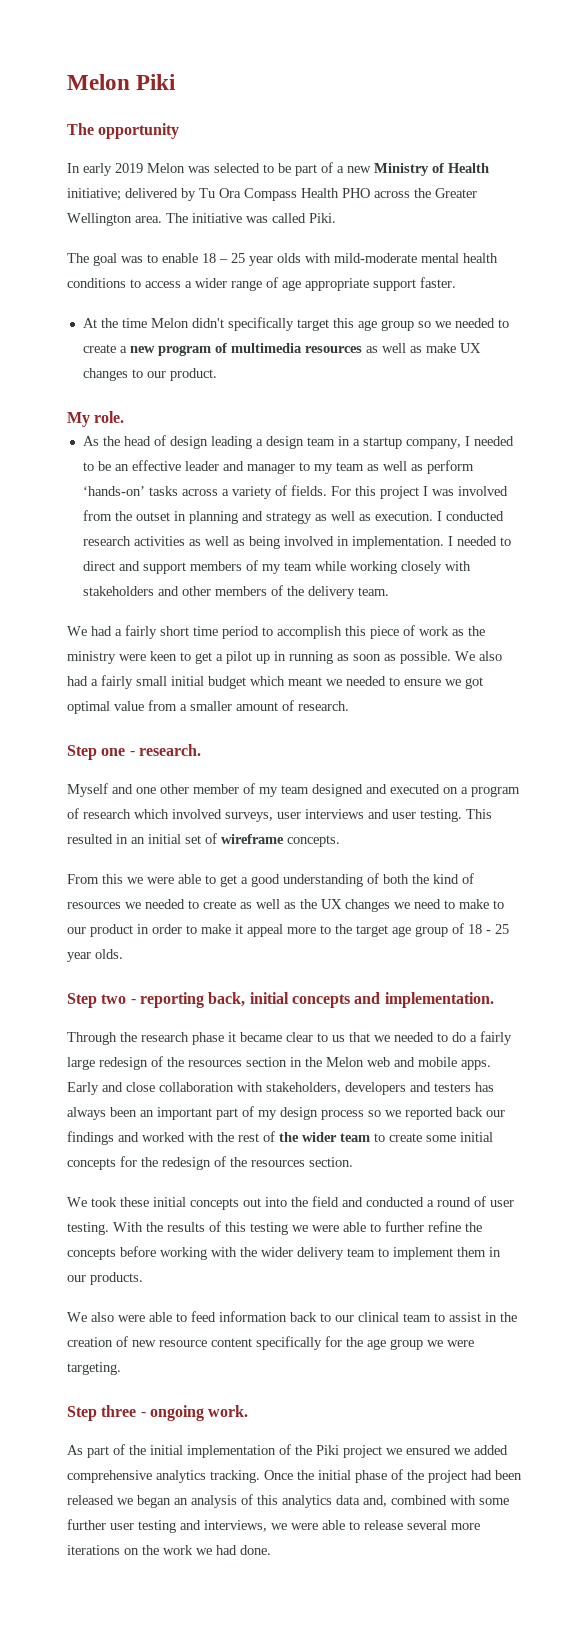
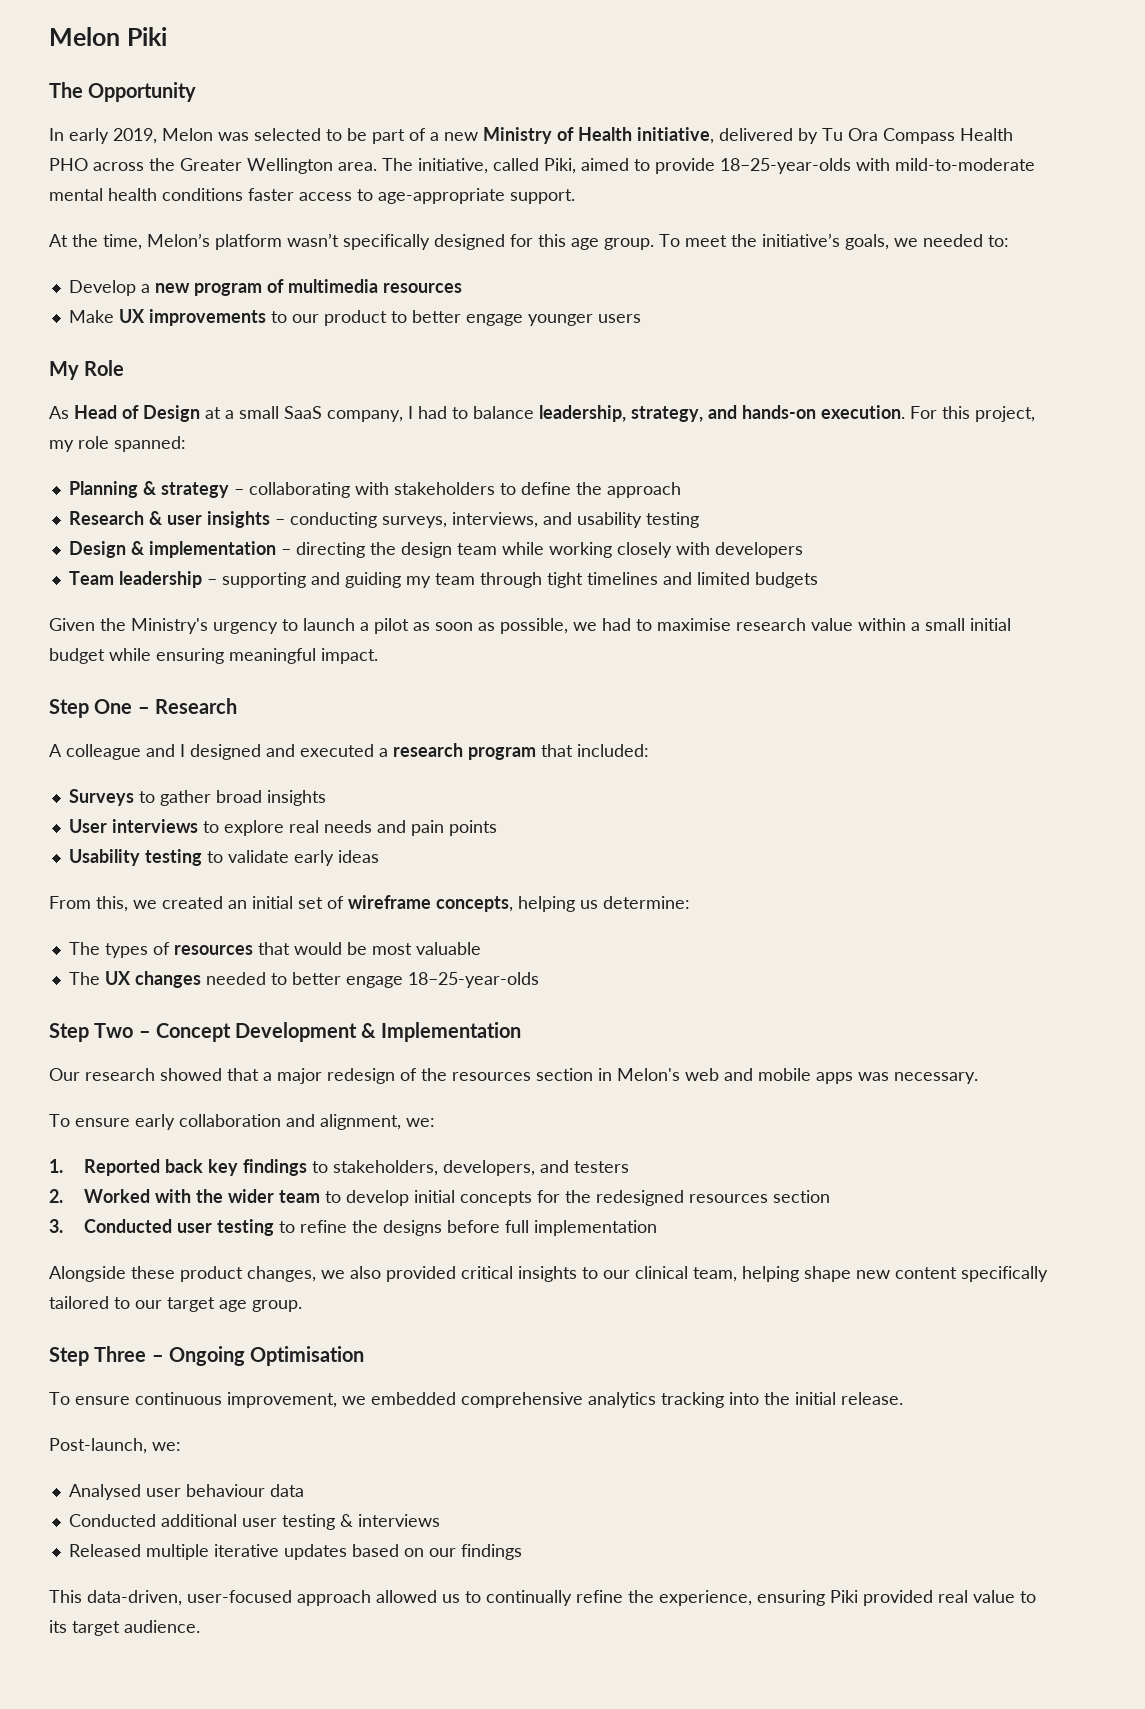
- The opportunity
+ The Opportunity
- In early 2019 Melon was selected to be part of a new Ministry of Health initiative; delivered by Tu Ora Compass Health PHO across the Greater Wellington area.
+ In early 2019, Melon was selected to be part of a new Ministry of Health initiative, delivered by Tu Ora Compass Health PHO across the Greater Wellington area.
- The initiative was called Piki.
- The goal was to enable 18 – 25 year olds with mild-moderate mental health conditions to access a wider range of age appropriate support faster.
- At the time Melon didn't specifically target this age group so we needed to create a new program of multimedia resources as well as make UX changes to our product.
+ The initiative, called Piki, aimed to provide 18–25-year-olds with mild-to-moderate mental health conditions faster access to age-appropriate support.
+ At the time, Melon’s platform wasn’t specifically designed for this age group. To meet the initiative’s goals, we needed to:
+ Develop a new program of multimedia resources
+ Make UX improvements to our product to better engage younger users
- My role.
- As the head of design leading a design team in a startup company, I needed to be an effective leader and manager to my team as well as perform ‘hands-on’ tasks across a variety of fields. For this project I was involved from the outset in planning and strategy as well as execution. I conducted research activities as well as being involved in implementation. I needed to direct and support members of my team while working closely with stakeholders and other members of the delivery team.
- We had a fairly short time period to accomplish this piece of work as the ministry were keen to get a pilot up in running as soon as possible. We also had a fairly small initial budget which meant we needed to ensure we got optimal value from a smaller amount of research.
- Step one - research.
- Myself and one other member of my team designed and executed on a program of research which involved surveys, user interviews and user testing. This resulted in an initial set of wireframe concepts.
- From this we were able to get a good understanding of both the kind of resources we needed to create as well as the UX changes we need to make to our product in order to make it appeal more to the target age group of 18 - 25 year olds.
- Step two - reporting back, initial concepts and implementation.
- Through the research phase it became clear to us that we needed to do a fairly large redesign of the resources section in the Melon web and mobile apps. Early and close collaboration with stakeholders, developers and testers has always been an important part of my design process so we reported back our findings and worked with the rest of the wider team to create some initial concepts for the redesign of the resources section.
- We took these initial concepts out into the field and conducted a round of user testing. With the results of this testing we were able to further refine the concepts before working with the wider delivery team to implement them in our products.
- We also were able to feed information back to our clinical team to assist in the creation of new resource content specifically for the age group we were targeting.
- Step three - ongoing work.
- As part of the initial implementation of the Piki project we ensured we added comprehensive analytics tracking. Once the initial phase of the project had been released we began an analysis of this analytics data and, combined with some further user testing and interviews, we were able to release several more iterations on the work we had done.
+ My Role
+ As Head of Design at a small SaaS company, I had to balance leadership, strategy, and hands-on execution. For this project, my role spanned:
+ Planning & strategy – collaborating with stakeholders to define the approach
+ Research & user insights – conducting surveys, interviews, and usability testing
+ Design & implementation – directing the design team while working closely with developers
+ Team leadership – supporting and guiding my team through tight timelines and limited budgets
+ Given the Ministry's urgency to launch a pilot as soon as possible, we had to maximise research value within a small initial budget while ensuring meaningful impact.
+ Step One – Research
+ A colleague and I designed and executed a research program that included:
+ Surveys to gather broad insights
+ User interviews to explore real needs and pain points
+ Usability testing to validate early ideas
+ From this, we created an initial set of wireframe concepts, helping us determine:
+ The types of resources that would be most valuable
+ The UX changes needed to better engage 18–25-year-olds
+ Step Two – Concept Development & Implementation
+ Our research showed that a major redesign of the resources section in Melon's web and mobile apps was necessary.
+ To ensure early collaboration and alignment, we:
+ 1. Reported back key findings to stakeholders, developers, and testers
+ 2. Worked with the wider team to develop initial concepts for the redesigned resources section
+ 3. Conducted user testing to refine the designs before full implementation
+ Alongside these product changes, we also provided critical insights to our clinical team, helping shape new content specifically tailored to our target age group.
+ Step Three – Ongoing Optimisation
+ To ensure continuous improvement, we embedded comprehensive analytics tracking into the initial release.
+ Post-launch, we:
+ Analysed user behaviour data
+ Conducted additional user testing & interviews
+ Released multiple iterative updates based on our findings
+ This data-driven, user-focused approach allowed us to continually refine the experience, ensuring Piki provided real value to its target audience.

